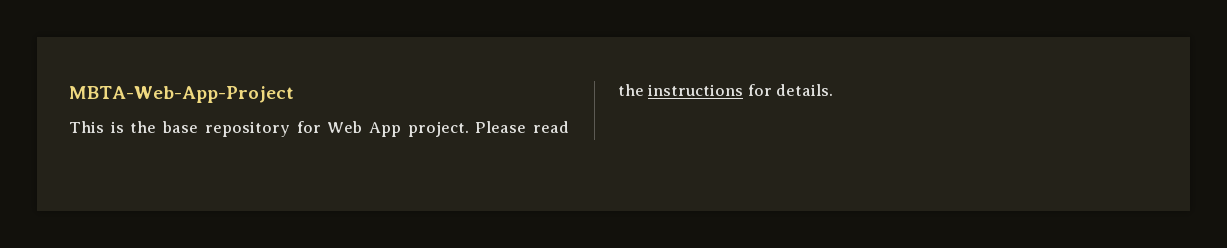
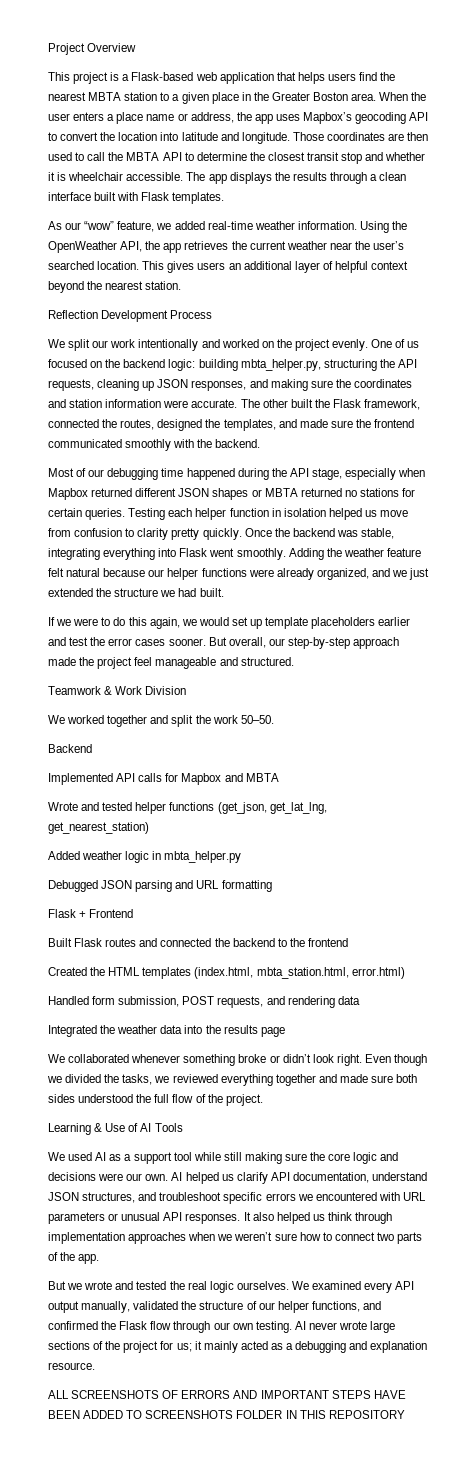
- MBTA-Web-App-Project
- This is the base repository for Web App project. Please read the instructions for details.
+ Project Overview
+ This project is a Flask-based web application that helps users find the nearest MBTA station to a given place in the Greater Boston area. When the user enters a place name or address, the app uses Mapbox’s geocoding API to convert the location into latitude and longitude. Those coordinates are then used to call the MBTA API to determine the closest transit stop and whether it is wheelchair accessible. The app displays the results through a clean interface built with Flask templates.
+ As our “wow” feature, we added real-time weather information. Using the OpenWeather API, the app retrieves the current weather near the user’s searched location. This gives users an additional layer of helpful context beyond the nearest station.
+ Reflection Development Process
+ We split our work intentionally and worked on the project evenly. One of us focused on the backend logic: building mbta_helper.py, structuring the API requests, cleaning up JSON responses, and making sure the coordinates and station information were accurate. The other built the Flask framework, connected the routes, designed the templates, and made sure the frontend communicated smoothly with the backend.
+ Most of our debugging time happened during the API stage, especially when Mapbox returned different JSON shapes or MBTA returned no stations for certain queries. Testing each helper function in isolation helped us move from confusion to clarity pretty quickly. Once the backend was stable, integrating everything into Flask went smoothly. Adding the weather feature felt natural because our helper functions were already organized, and we just extended the structure we had built.
+ If we were to do this again, we would set up template placeholders earlier and test the error cases sooner. But overall, our step-by-step approach made the project feel manageable and structured.
+ Teamwork & Work Division
+ We worked together and split the work 50–50.
+ Backend
+ Implemented API calls for Mapbox and MBTA
+ Wrote and tested helper functions (get_json, get_lat_lng, get_nearest_station)
+ Added weather logic in mbta_helper.py
+ Debugged JSON parsing and URL formatting
+ Flask + Frontend
+ Built Flask routes and connected the backend to the frontend
+ Created the HTML templates (index.html, mbta_station.html, error.html)
+ Handled form submission, POST requests, and rendering data
+ Integrated the weather data into the results page
+ We collaborated whenever something broke or didn’t look right. Even though we divided the tasks, we reviewed everything together and made sure both sides understood the full flow of the project.
+ Learning & Use of AI Tools
+ We used AI as a support tool while still making sure the core logic and decisions were our own. AI helped us clarify API documentation, understand JSON structures, and troubleshoot specific errors we encountered with URL parameters or unusual API responses. It also helped us think through implementation approaches when we weren’t sure how to connect two parts of the app.
+ But we wrote and tested the real logic ourselves. We examined every API output manually, validated the structure of our helper functions, and confirmed the Flask flow through our own testing. AI never wrote large sections of the project for us; it mainly acted as a debugging and explanation resource.
+ ALL SCREENSHOTS OF ERRORS AND IMPORTANT STEPS HAVE BEEN ADDED TO SCREENSHOTS FOLDER IN THIS REPOSITORY

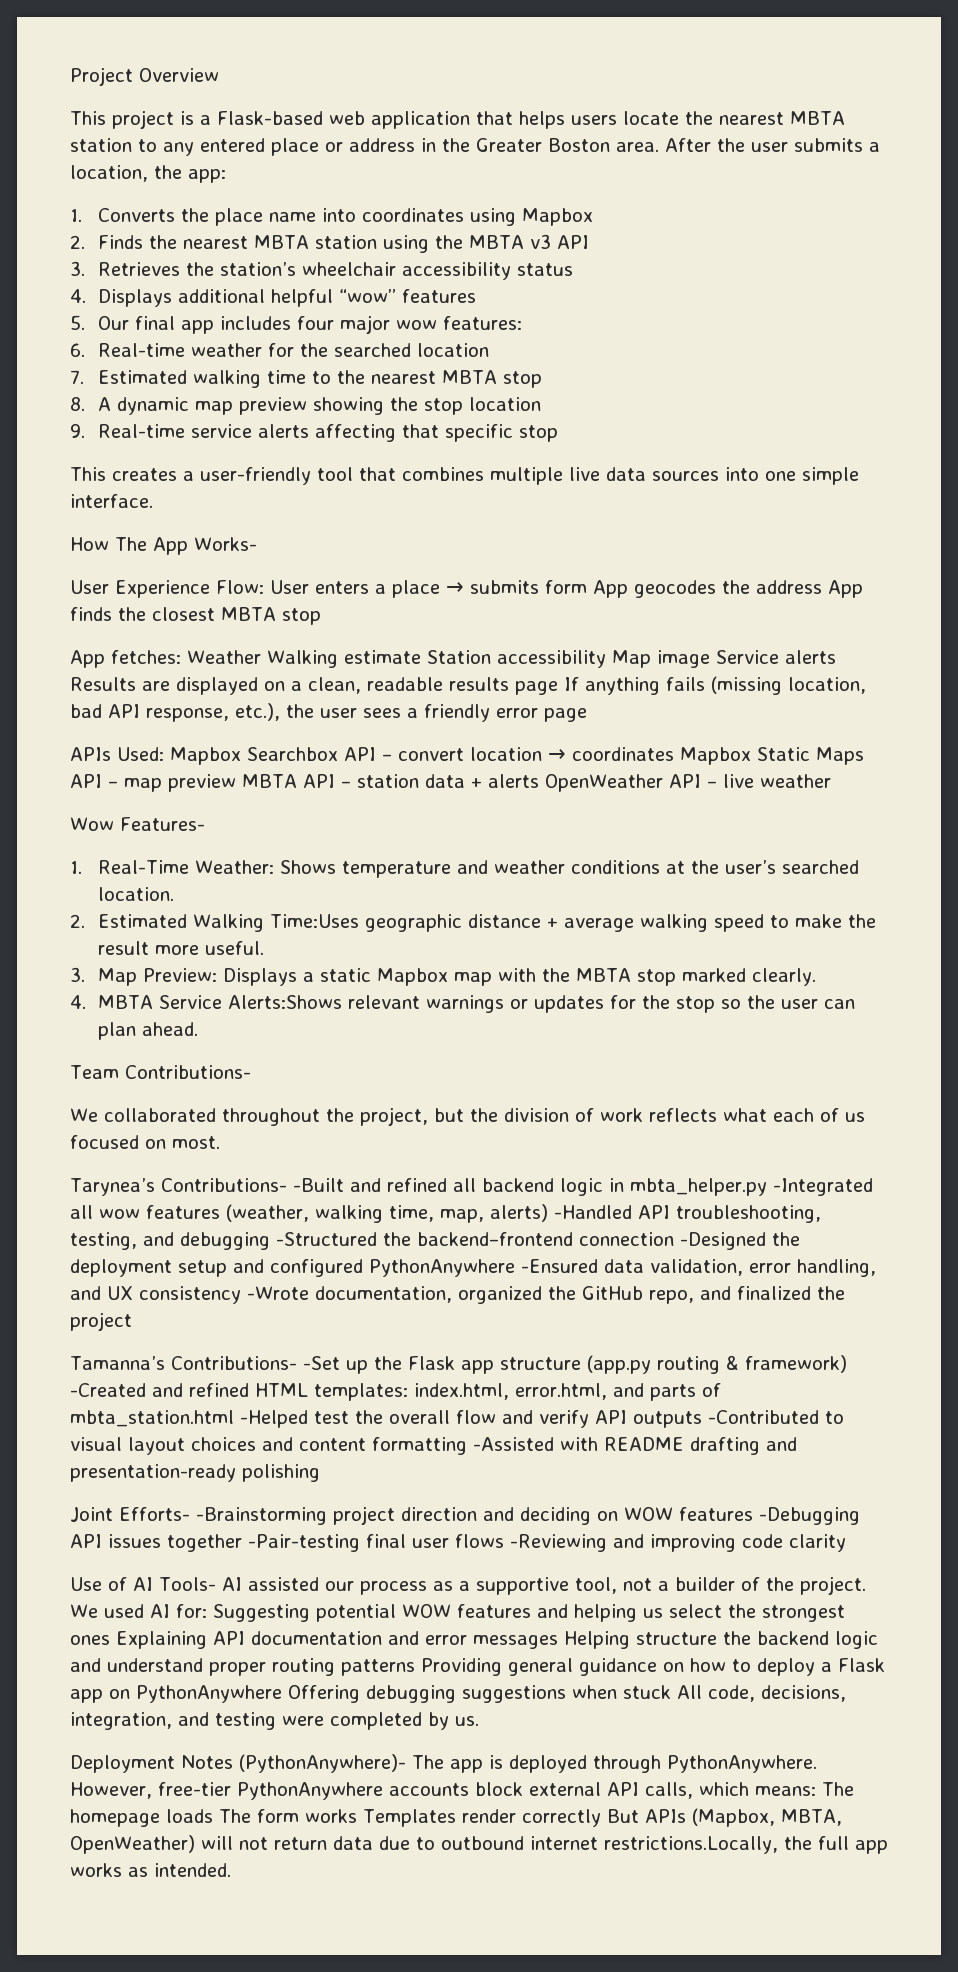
- This project is a Flask-based web application that helps users find the nearest MBTA station to a given place in the Greater Boston area.
+ This project is a Flask-based web application that helps users locate the nearest MBTA station to any entered place or address in the Greater Boston area.
- When the user enters a place name or address, the app uses Mapbox’s geocoding API to convert the location into latitude and longitude. Those coordinates are then used to call the MBTA API to determine the closest transit stop and whether it is wheelchair accessible. The app displays the results through a clean interface built with Flask templates.
- As our “wow” feature, we added real-time weather information. Using the OpenWeather API, the app retrieves the current weather near the user’s searched location. This gives users an additional layer of helpful context beyond the nearest station.
- Reflection Development Process
- We split our work intentionally and worked on the project evenly. One of us focused on the backend logic: building mbta_helper.py, structuring the API requests, cleaning up JSON responses, and making sure the coordinates and station information were accurate. The other built the Flask framework, connected the routes, designed the templates, and made sure the frontend communicated smoothly with the backend.
- Most of our debugging time happened during the API stage, especially when Mapbox returned different JSON shapes or MBTA returned no stations for certain queries. Testing each helper function in isolation helped us move from confusion to clarity pretty quickly. Once the backend was stable, integrating everything into Flask went smoothly. Adding the weather feature felt natural because our helper functions were already organized, and we just extended the structure we had built.
- If we were to do this again, we would set up template placeholders earlier and test the error cases sooner. But overall, our step-by-step approach made the project feel manageable and structured.
- Teamwork & Work Division
- We worked together and split the work 50–50.
- Backend
- Implemented API calls for Mapbox and MBTA
- Wrote and tested helper functions (get_json, get_lat_lng, get_nearest_station)
- Added weather logic in mbta_helper.py
- Debugged JSON parsing and URL formatting
- Flask + Frontend
- Built Flask routes and connected the backend to the frontend
- Created the HTML templates (index.html, mbta_station.html, error.html)
- Handled form submission, POST requests, and rendering data
- Integrated the weather data into the results page
- We collaborated whenever something broke or didn’t look right. Even though we divided the tasks, we reviewed everything together and made sure both sides understood the full flow of the project.
- Learning & Use of AI Tools
- We used AI as a support tool while still making sure the core logic and decisions were our own. AI helped us clarify API documentation, understand JSON structures, and troubleshoot specific errors we encountered with URL parameters or unusual API responses. It also helped us think through implementation approaches when we weren’t sure how to connect two parts of the app.
- But we wrote and tested the real logic ourselves. We examined every API output manually, validated the structure of our helper functions, and confirmed the Flask flow through our own testing. AI never wrote large sections of the project for us; it mainly acted as a debugging and explanation resource.
- ALL SCREENSHOTS OF ERRORS AND IMPORTANT STEPS HAVE BEEN ADDED TO SCREENSHOTS FOLDER IN THIS REPOSITORY
+ After the user submits a location, the app:
+ 1. Converts the place name into coordinates using Mapbox
+ 2. Finds the nearest MBTA station using the MBTA v3 API
+ 3. Retrieves the station’s wheelchair accessibility status
+ 4. Displays additional helpful “wow” features
+ 5. Our final app includes four major wow features:
+ 6. Real-time weather for the searched location
+ 7. Estimated walking time to the nearest MBTA stop
+ 8. A dynamic map preview showing the stop location
+ 9. Real-time service alerts affecting that specific stop
+ This creates a user-friendly tool that combines multiple live data sources into one simple interface.
+ How The App Works-
+ User Experience Flow: User enters a place → submits form App geocodes the address App finds the closest MBTA stop
+ App fetches: Weather Walking estimate Station accessibility Map image Service alerts Results are displayed on a clean, readable results page If anything fails (missing location, bad API response, etc.), the user sees a friendly error page
+ APIs Used: Mapbox Searchbox API – convert location → coordinates Mapbox Static Maps API – map preview MBTA API – station data + alerts OpenWeather API – live weather
+ Wow Features-
+ 1. Real-Time Weather: Shows temperature and weather conditions at the user’s searched location.
+ 2. Estimated Walking Time:Uses geographic distance + average walking speed to make the result more useful.
+ 3. Map Preview: Displays a static Mapbox map with the MBTA stop marked clearly.
+ 4. MBTA Service Alerts:Shows relevant warnings or updates for the stop so the user can plan ahead.
+ Team Contributions-
+ We collaborated throughout the project, but the division of work reflects what each of us focused on most.
+ Tarynea’s Contributions- -Built and refined all backend logic in mbta_helper.py -Integrated all wow features (weather, walking time, map, alerts) -Handled API troubleshooting, testing, and debugging -Structured the backend–frontend connection -Designed the deployment setup and configured PythonAnywhere -Ensured data validation, error handling, and UX consistency -Wrote documentation, organized the GitHub repo, and finalized the project
+ Tamanna’s Contributions- -Set up the Flask app structure (app.py routing & framework) -Created and refined HTML templates: index.html, error.html, and parts of mbta_station.html -Helped test the overall flow and verify API outputs -Contributed to visual layout choices and content formatting -Assisted with README drafting and presentation-ready polishing
+ Joint Efforts- -Brainstorming project direction and deciding on WOW features -Debugging API issues together -Pair-testing final user flows -Reviewing and improving code clarity
+ Use of AI Tools- AI assisted our process as a supportive tool, not a builder of the project. We used AI for: Suggesting potential WOW features and helping us select the strongest ones Explaining API documentation and error messages Helping structure the backend logic and understand proper routing patterns Providing general guidance on how to deploy a Flask app on PythonAnywhere Offering debugging suggestions when stuck All code, decisions, integration, and testing were completed by us.
+ Deployment Notes (PythonAnywhere)- The app is deployed through PythonAnywhere. However, free-tier PythonAnywhere accounts block external API calls, which means: The homepage loads The form works Templates render correctly But APIs (Mapbox, MBTA, OpenWeather) will not return data due to outbound internet restrictions.Locally, the full app works as intended.

